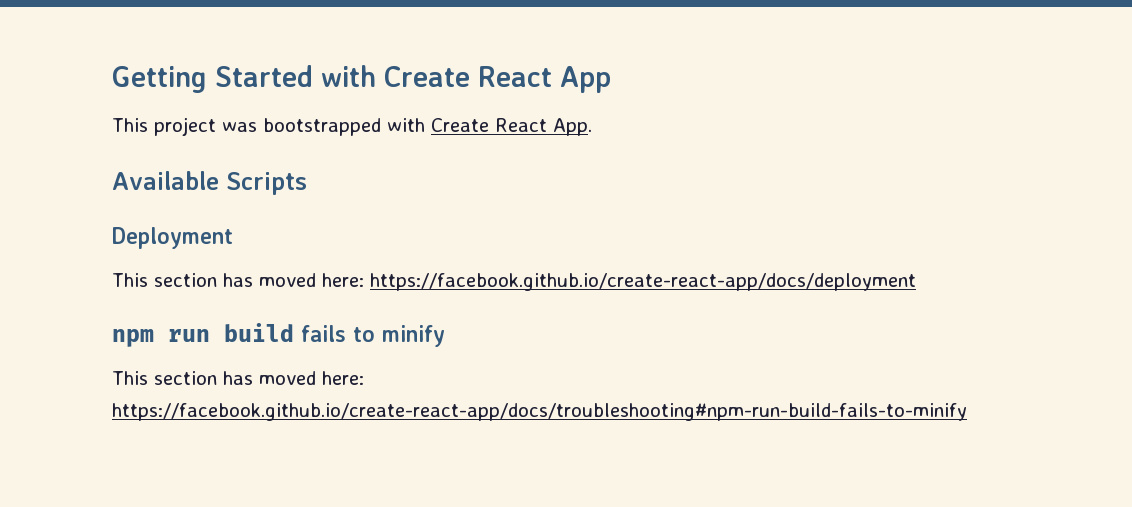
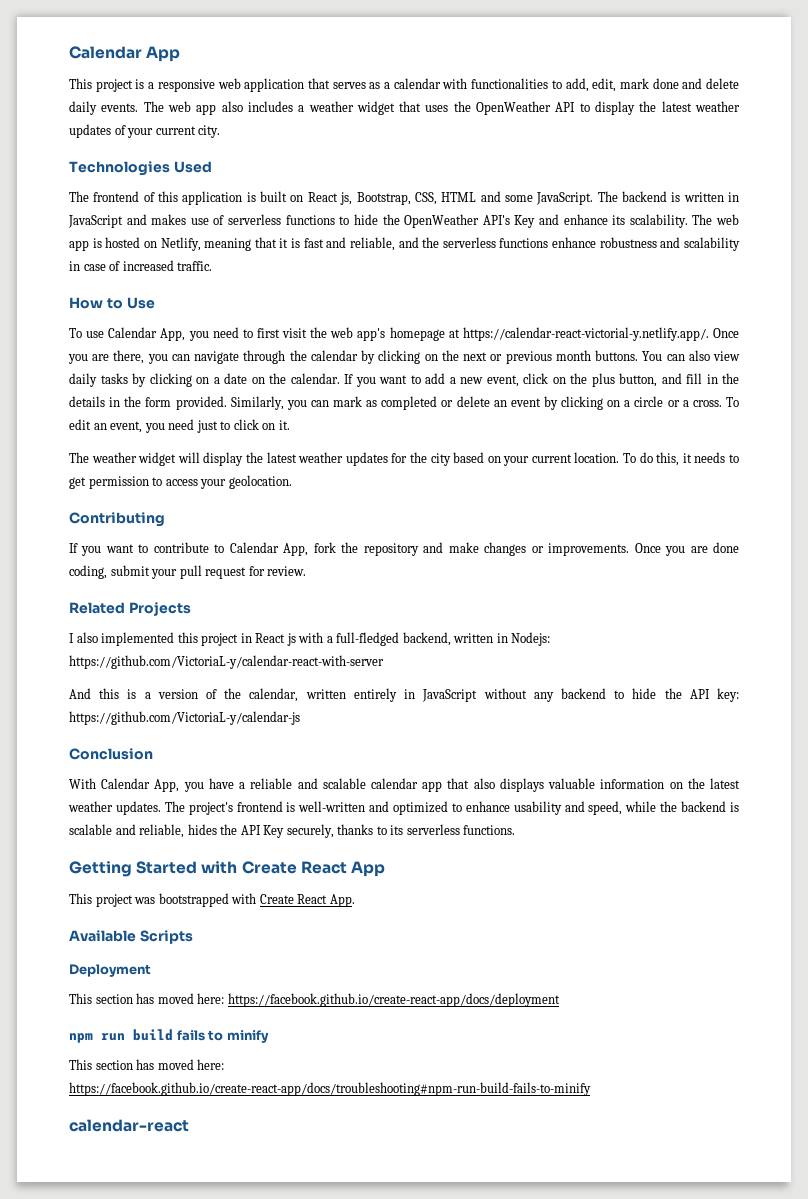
+ Calendar App
+ This project is a responsive web application that serves as a calendar with functionalities to add, edit, mark done and delete daily events. The web app also includes a weather widget that uses the OpenWeather API to display the latest weather updates of your current city.
+ Technologies Used
+ The frontend of this application is built on React js, Bootstrap, CSS, HTML and some JavaScript. The backend is written in JavaScript and makes use of serverless functions to hide the OpenWeather API's Key and enhance its scalability. The web app is hosted on Netlify, meaning that it is fast and reliable, and the serverless functions enhance robustness and scalability in case of increased traffic.
+ How to Use
+ To use Calendar App, you need to first visit the web app's homepage at https://calendar-react-victorial-y.netlify.app/. Once you are there, you can navigate through the calendar by clicking on the next or previous month buttons. You can also view daily tasks by clicking on a date on the calendar. If you want to add a new event, click on the plus button, and fill in the details in the form provided. Similarly, you can mark as completed or delete an event by clicking on a circle or a cross. To edit an event, you need just to click on it.
+ The weather widget will display the latest weather updates for the city based on your current location. To do this, it needs to get permission to access your geolocation.
+ Contributing
+ If you want to contribute to Calendar App, fork the repository and make changes or improvements. Once you are done coding, submit your pull request for review.
+ Related Projects
+ I also implemented this project in React js with a full-fledged backend, written in Nodejs: https://github.com/VictoriaL-y/calendar-react-with-server
+ And this is a version of the calendar, written entirely in JavaScript without any backend to hide the API key: https://github.com/VictoriaL-y/calendar-js
+ Conclusion
+ With Calendar App, you have a reliable and scalable calendar app that also displays valuable information on the latest weather updates. The project's frontend is well-written and optimized to enhance usability and speed, while the backend is scalable and reliable, hides the API Key securely, thanks to its serverless functions.
+ calendar-react

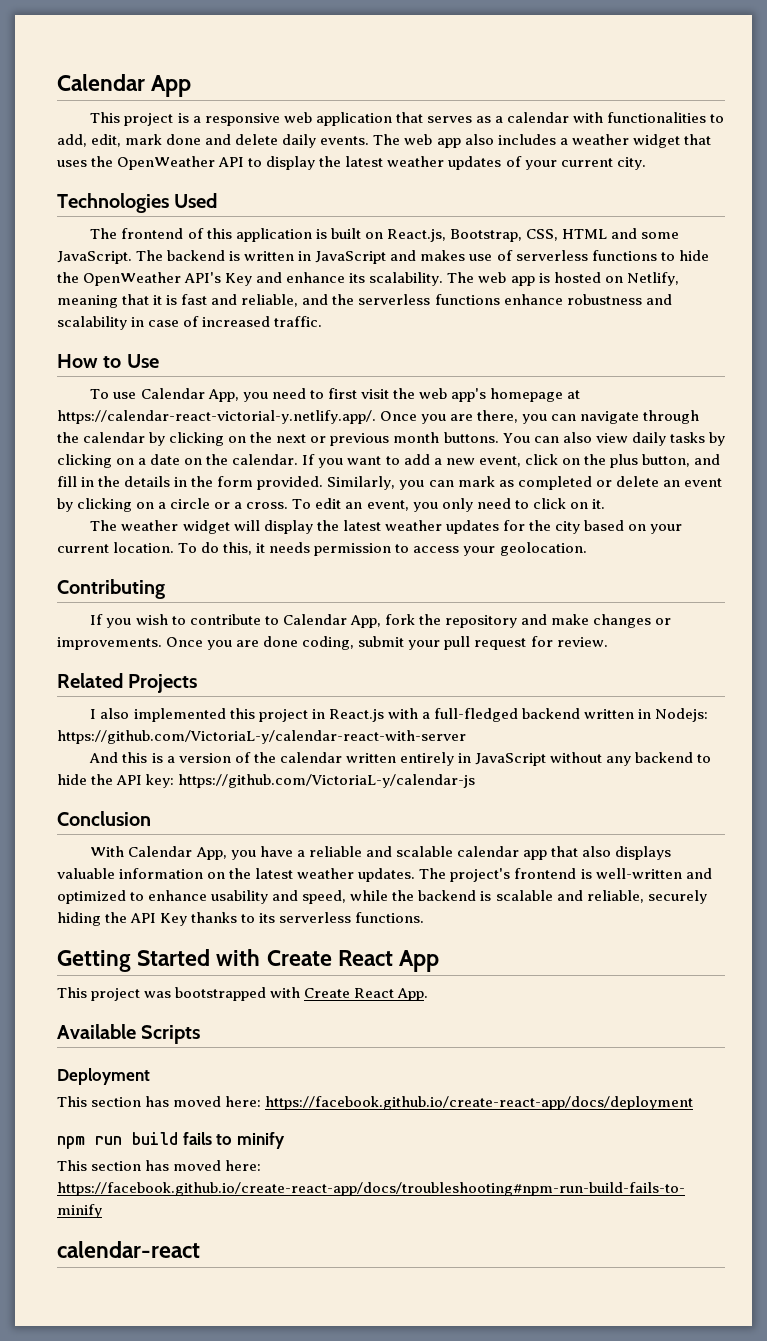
- The frontend of this application is built on React js, Bootstrap, CSS, HTML and some JavaScript.
+ The frontend of this application is built on React.js, Bootstrap, CSS, HTML and some JavaScript.
- To edit an event, you need just to click on it.
+ To edit an event, you only need to click on it.
- To do this, it needs to get permission to access your geolocation.
+ To do this, it needs permission to access your geolocation.
- If you want to contribute to Calendar App, fork the repository and make changes or improvements.
+ If you wish to contribute to Calendar App, fork the repository and make changes or improvements.
- I also implemented this project in React js with a full-fledged backend, written in Nodejs: https://github.com/VictoriaL-y/calendar-react-with-server
+ I also implemented this project in React.js with a full-fledged backend written in Nodejs: https://github.com/VictoriaL-y/calendar-react-with-server
- And this is a version of the calendar, written entirely in JavaScript without any backend to hide the API key: https://github.com/VictoriaL-y/calendar-js
+ And this is a version of the calendar written entirely in JavaScript without any backend to hide the API key: https://github.com/VictoriaL-y/calendar-js
- The project's frontend is well-written and optimized to enhance usability and speed, while the backend is scalable and reliable, hides the API Key securely, thanks to its serverless functions.
+ The project's frontend is well-written and optimized to enhance usability and speed, while the backend is scalable and reliable, securely hiding the API Key thanks to its serverless functions.

